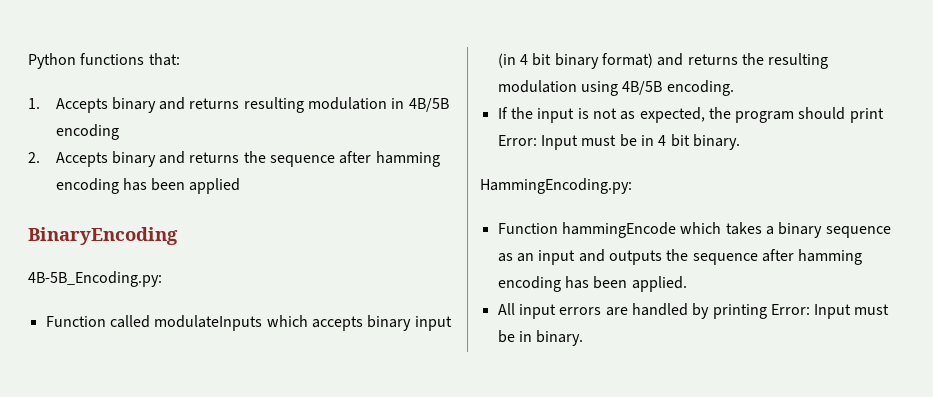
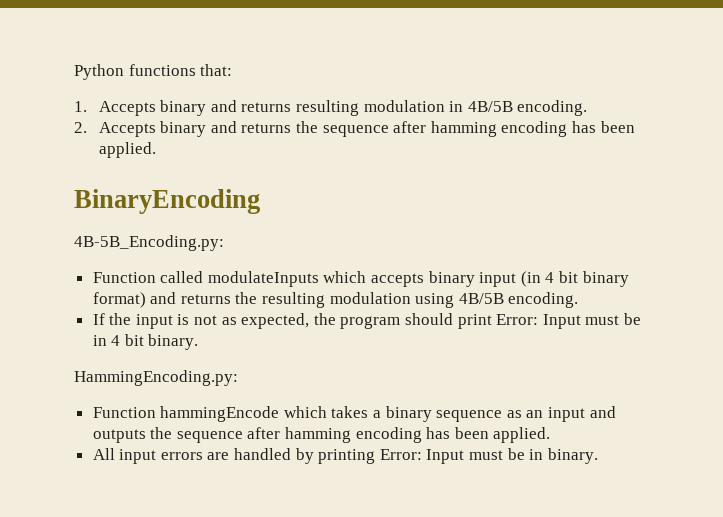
- 1. Accepts binary and returns resulting modulation in 4B/5B encoding
+ 1. Accepts binary and returns resulting modulation in 4B/5B encoding.
- 2. Accepts binary and returns the sequence after hamming encoding has been applied
+ 2. Accepts binary and returns the sequence after hamming encoding has been applied.

